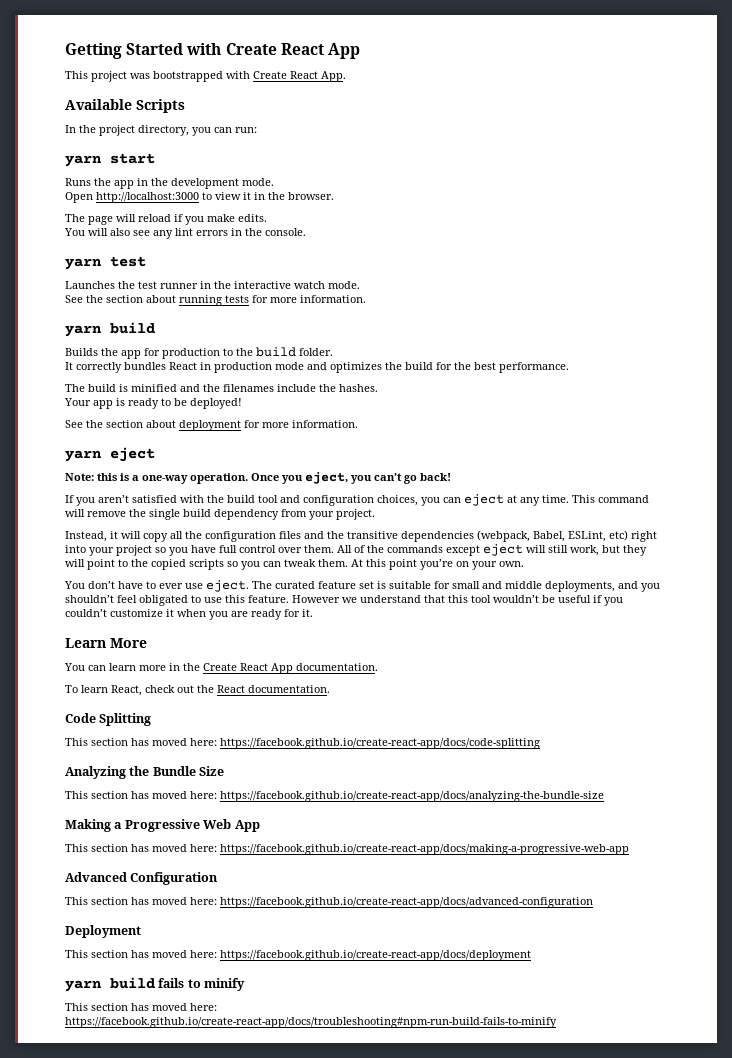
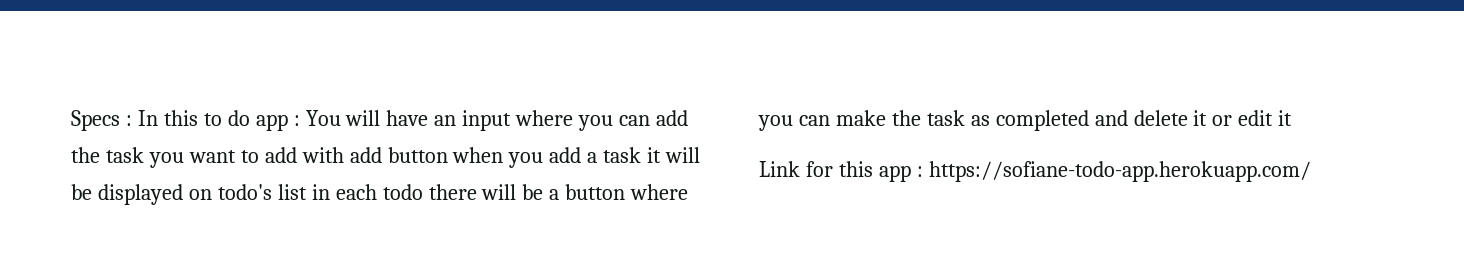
- Getting Started with Create React App
- This project was bootstrapped with Create React App.
- Available Scripts
- In the project directory, you can run:
- yarn start
- Runs the app in the development mode.
- Open http://localhost:3000 to view it in the browser.
- The page will reload if you make edits.
- You will also see any lint errors in the console.
- yarn test
- Launches the test runner in the interactive watch mode.
- See the section about running tests for more information.
- yarn build
- Builds the app for production to the build folder.
- It correctly bundles React in production mode and optimizes the build for the best performance.
- The build is minified and the filenames include the hashes.
- Your app is ready to be deployed!
- See the section about deployment for more information.
- yarn eject
- Note: this is a one-way operation. Once you eject, you can’t go back!
- If you aren’t satisfied with the build tool and configuration choices, you can eject at any time. This command will remove the single build dependency from your project.
- Instead, it will copy all the configuration files and the transitive dependencies (webpack, Babel, ESLint, etc) right into your project so you have full control over them. All of the commands except eject will still work, but they will point to the copied scripts so you can tweak them. At this point you’re on your own.
- You don’t have to ever use eject. The curated feature set is suitable for small and middle deployments, and you shouldn’t feel obligated to use this feature. However we understand that this tool wouldn’t be useful if you couldn’t customize it when you are ready for it.
- Learn More
- You can learn more in the Create React App documentation.
- To learn React, check out the React documentation.
- Code Splitting
- This section has moved here: https://facebook.github.io/create-react-app/docs/code-splitting
- Analyzing the Bundle Size
- This section has moved here: https://facebook.github.io/create-react-app/docs/analyzing-the-bundle-size
- Making a Progressive Web App
- This section has moved here: https://facebook.github.io/create-react-app/docs/making-a-progressive-web-app
- Advanced Configuration
- This section has moved here: https://facebook.github.io/create-react-app/docs/advanced-configuration
- Deployment
- This section has moved here: https://facebook.github.io/create-react-app/docs/deployment
- yarn build fails to minify
- This section has moved here: https://facebook.github.io/create-react-app/docs/troubleshooting#npm-run-build-fails-to-minify
+ Specs : In this to do app : You will have an input where you can add the task you want to add with add button when you add a task it will be displayed on todo's list in each todo there will be a button where you can make the task as completed and delete it or edit it
+ Link for this app : https://sofiane-todo-app.herokuapp.com/

